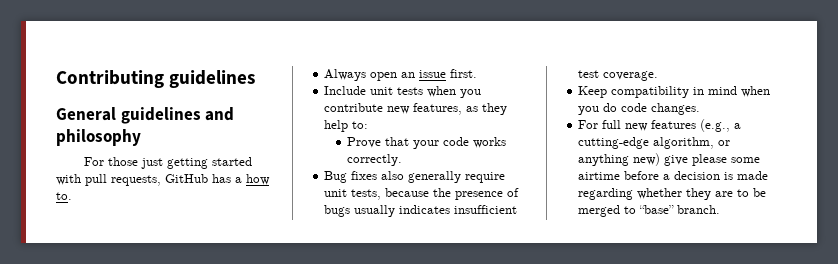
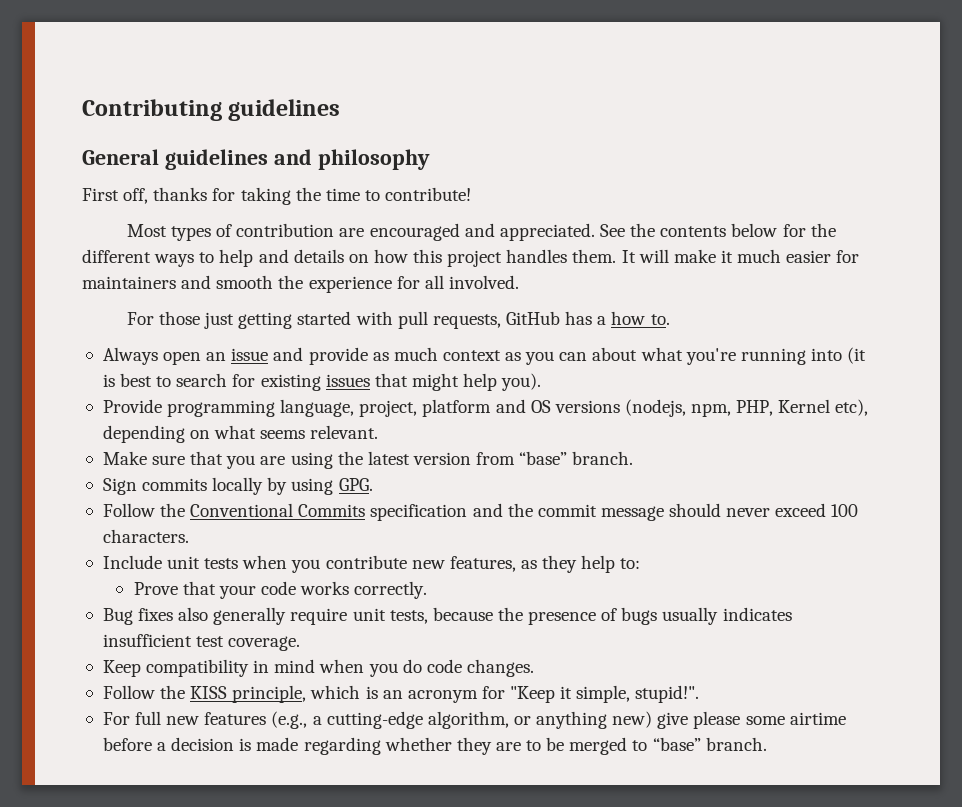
+ First off, thanks for taking the time to contribute!
+ Most types of contribution are encouraged and appreciated. See the contents below for the different ways to help and details on how this project handles them. It will make it much easier for maintainers and smooth the experience for all involved.
- Always open an issue first.
+ Always open an issue and provide as much context as you can about what you're running into (it is best to search for existing issues that might help you).
+ Provide programming language, project, platform and OS versions (nodejs, npm, PHP, Kernel etc), depending on what seems relevant.
+ Make sure that you are using the latest version from “base” branch.
+ Sign commits locally by using GPG.
+ Follow the Conventional Commits specification and the commit message should never exceed 100 characters.
+ Follow the KISS principle, which is an acronym for "Keep it simple, stupid!".

